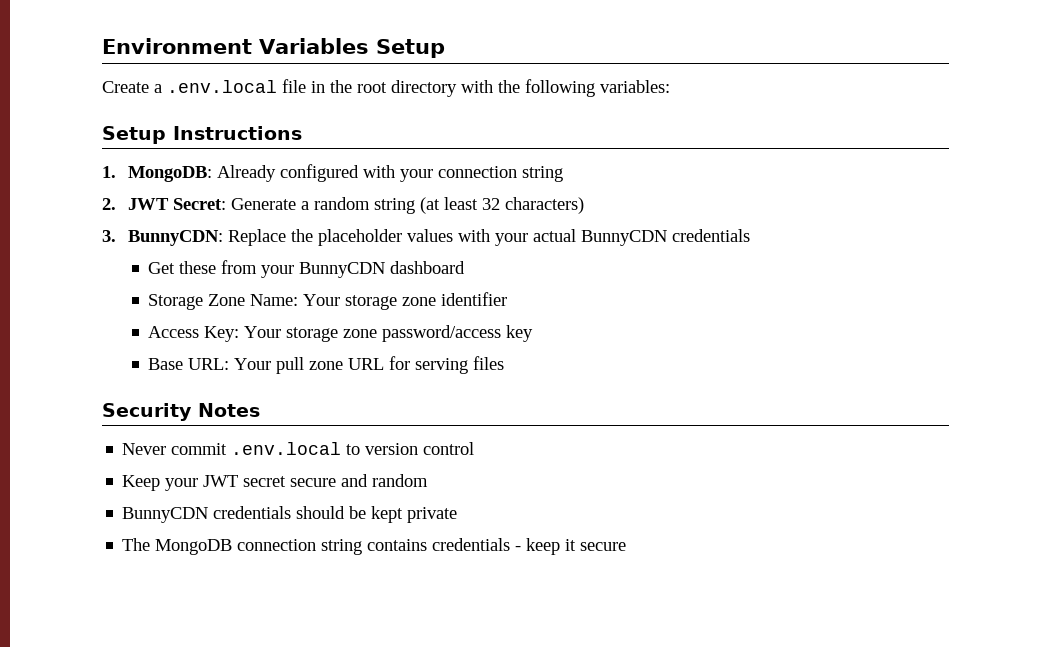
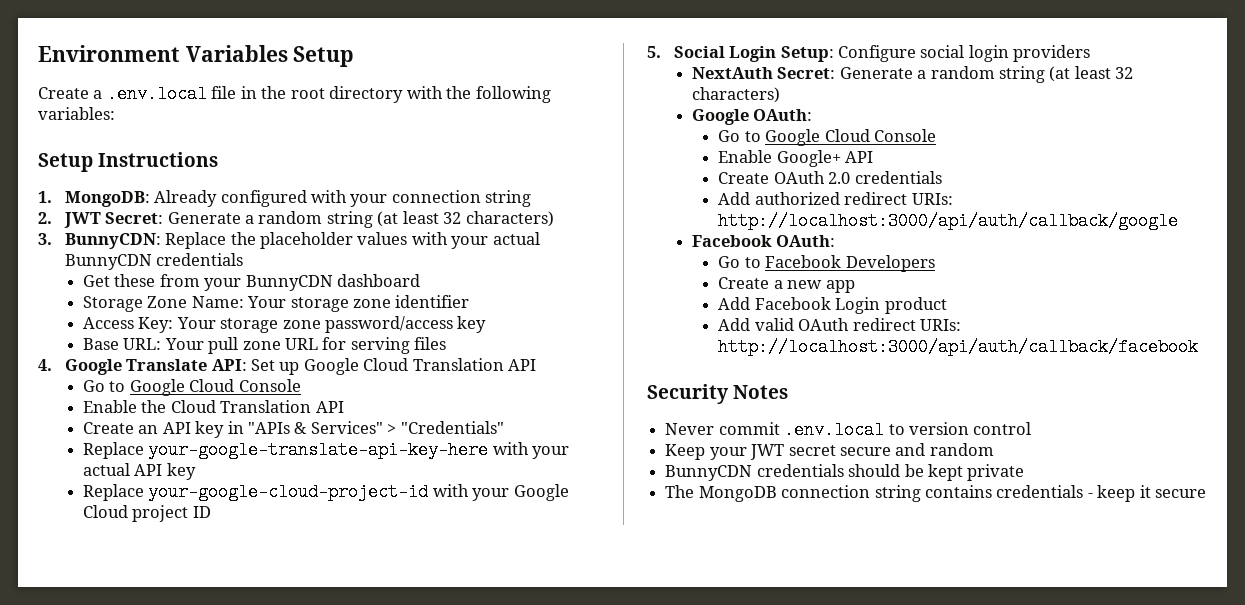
+ 4. Google Translate API: Set up Google Cloud Translation API
+ Go to Google Cloud Console
+ Enable the Cloud Translation API
+ Create an API key in "APIs & Services" > "Credentials"
+ Replace your-google-translate-api-key-here with your actual API key
+ Replace your-google-cloud-project-id with your Google Cloud project ID
+ 5. Social Login Setup: Configure social login providers
+ NextAuth Secret: Generate a random string (at least 32 characters)
+ Google OAuth:
+ Go to Google Cloud Console
+ Enable Google+ API
+ Create OAuth 2.0 credentials
+ Add authorized redirect URIs: http://localhost:3000/api/auth/callback/google
+ Facebook OAuth:
+ Go to Facebook Developers
+ Create a new app
+ Add Facebook Login product
+ Add valid OAuth redirect URIs: http://localhost:3000/api/auth/callback/facebook

